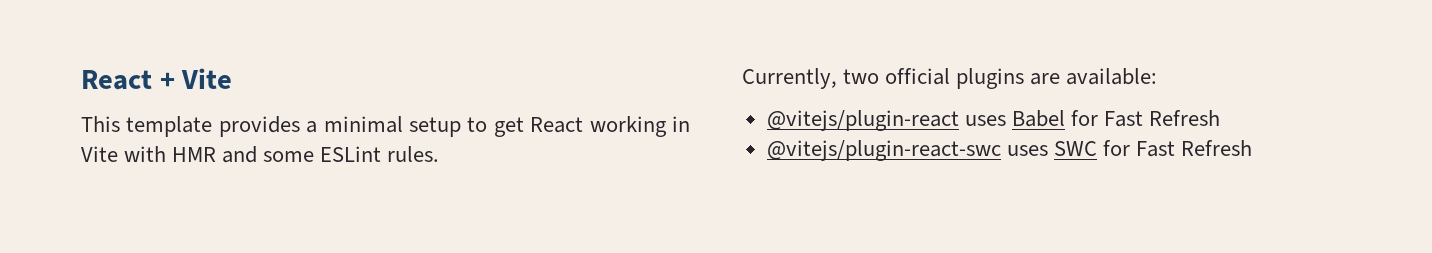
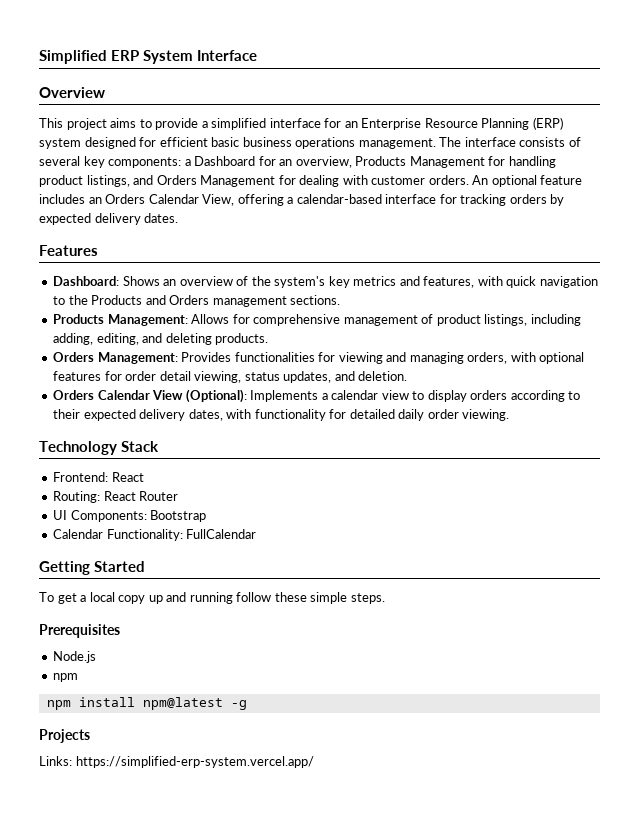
- React + Vite
- This template provides a minimal setup to get React working in Vite with HMR and some ESLint rules.
- Currently, two official plugins are available:
- @vitejs/plugin-react uses Babel for Fast Refresh
- @vitejs/plugin-react-swc uses SWC for Fast Refresh
+ Simplified ERP System Interface
+ Overview
+ This project aims to provide a simplified interface for an Enterprise Resource Planning (ERP) system designed for efficient basic business operations management. The interface consists of several key components: a Dashboard for an overview, Products Management for handling product listings, and Orders Management for dealing with customer orders. An optional feature includes an Orders Calendar View, offering a calendar-based interface for tracking orders by expected delivery dates.
+ Features
+ Dashboard: Shows an overview of the system's key metrics and features, with quick navigation to the Products and Orders management sections.
+ Products Management: Allows for comprehensive management of product listings, including adding, editing, and deleting products.
+ Orders Management: Provides functionalities for viewing and managing orders, with optional features for order detail viewing, status updates, and deletion.
+ Orders Calendar View (Optional): Implements a calendar view to display orders according to their expected delivery dates, with functionality for detailed daily order viewing.
+ Technology Stack
+ Frontend: React
+ Routing: React Router
+ UI Components: Bootstrap
+ Calendar Functionality: FullCalendar
+ Getting Started
+ To get a local copy up and running follow these simple steps.
+ Prerequisites
+ Node.js
+ npm
+ npm install npm@latest -g
+ Projects
+ Links: https://simplified-erp-system.vercel.app/

